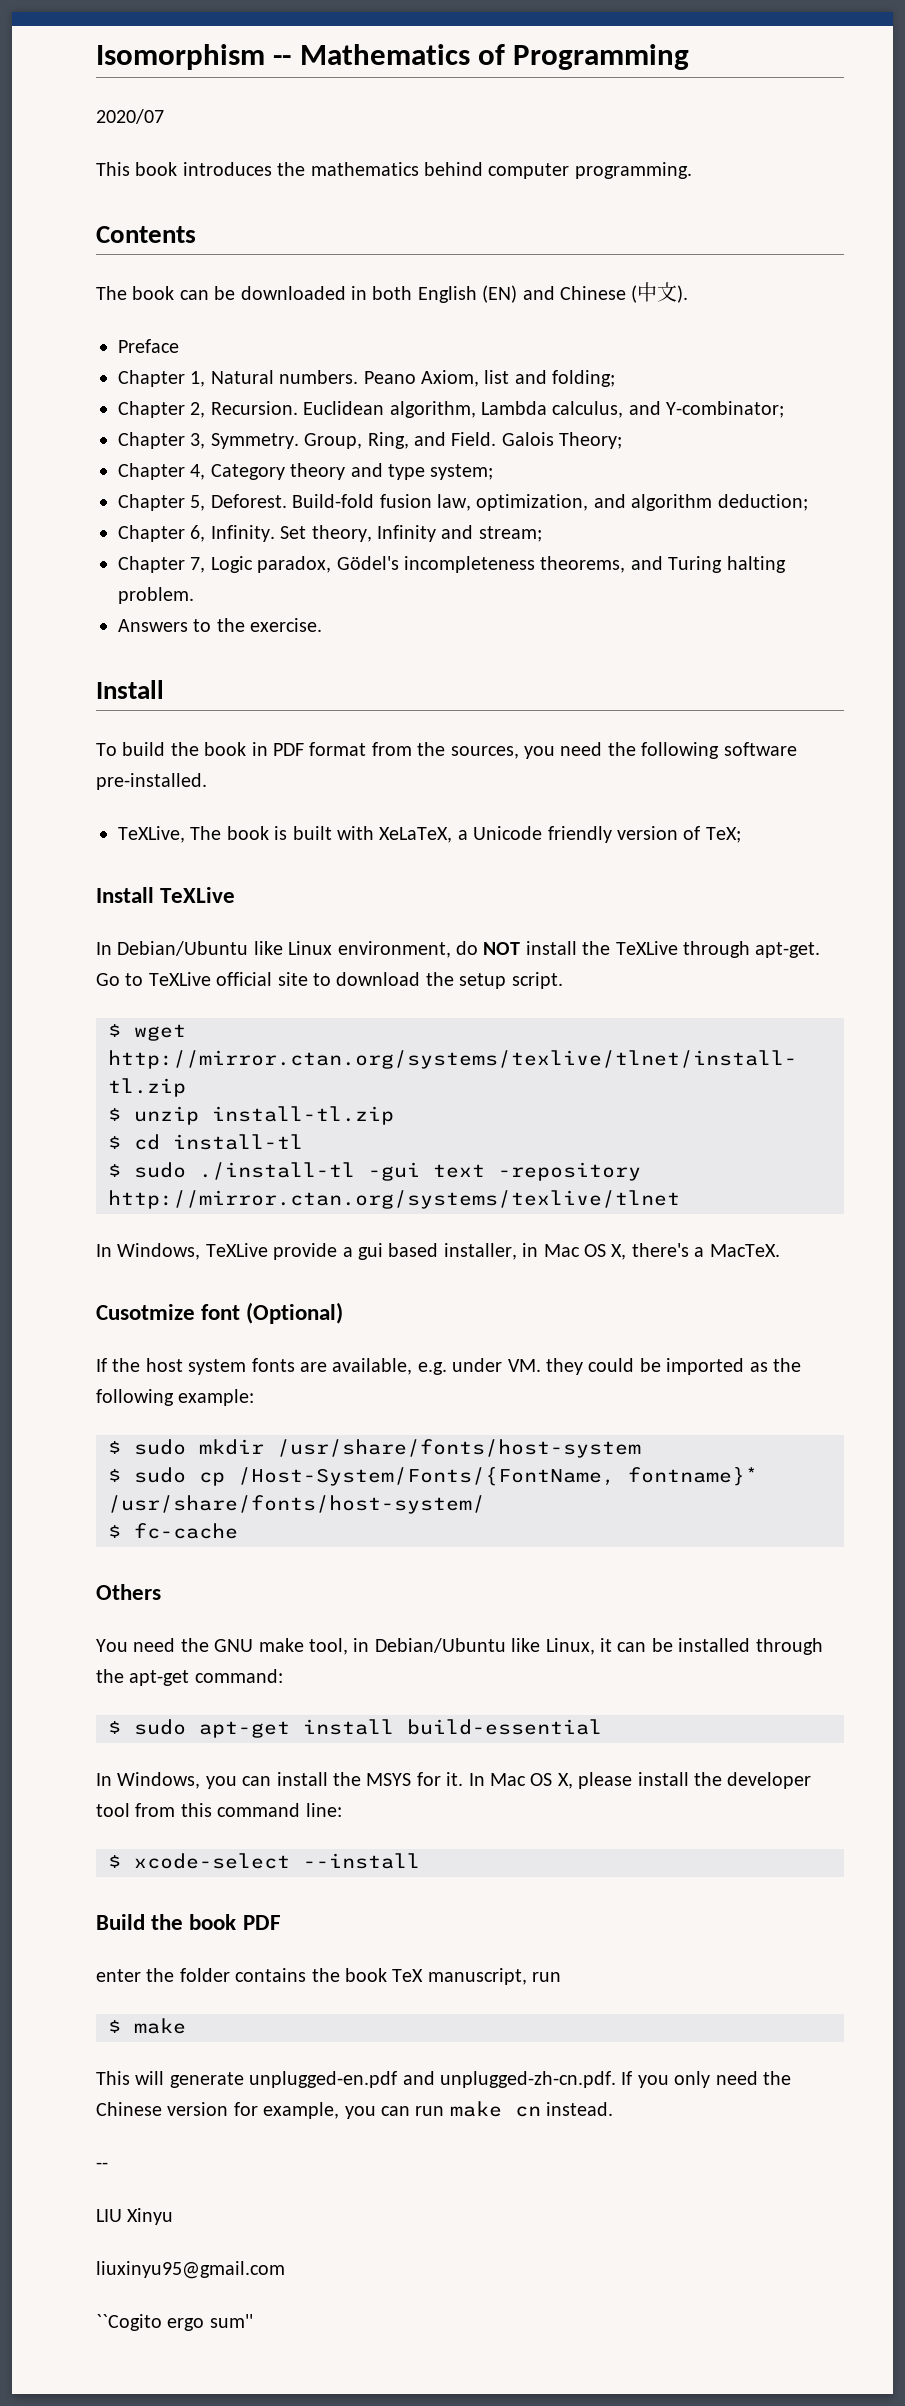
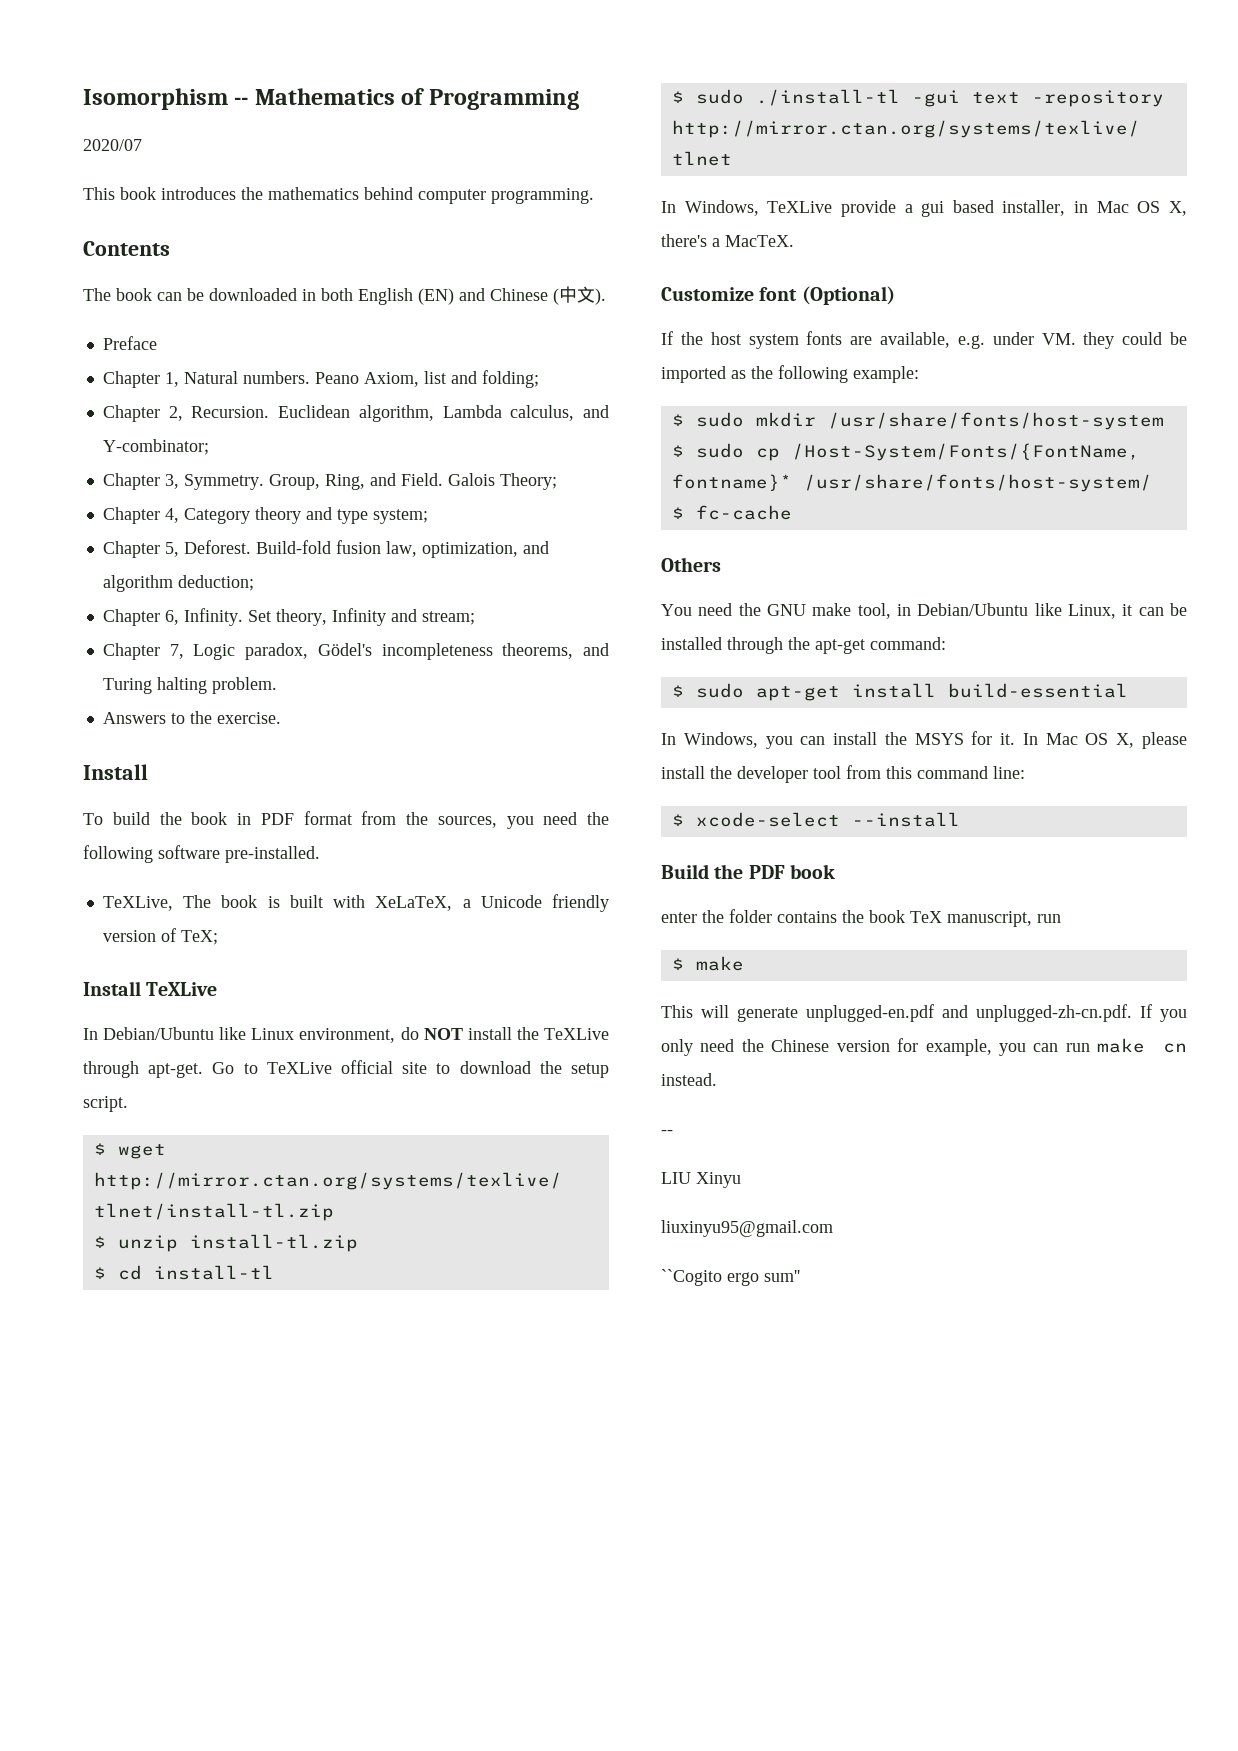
- Cusotmize font (Optional)
+ Customize font (Optional)
- Build the book PDF
+ Build the PDF book

